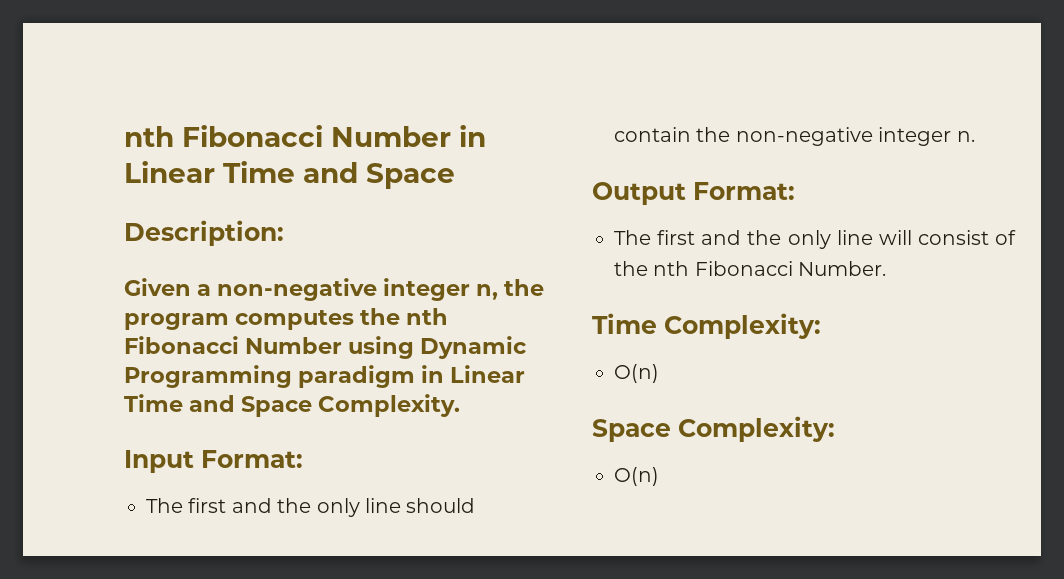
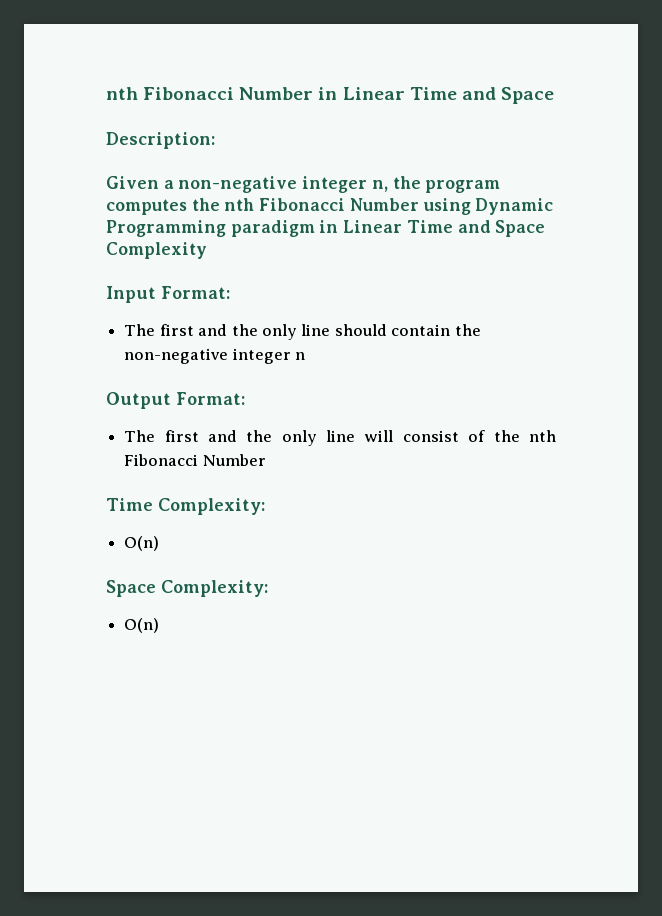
- Given a non-negative integer n, the program computes the nth Fibonacci Number using Dynamic Programming paradigm in Linear Time and Space Complexity.
+ Given a non-negative integer n, the program computes the nth Fibonacci Number using Dynamic Programming paradigm in Linear Time and Space Complexity
- The first and the only line should contain the non-negative integer n.
+ The first and the only line should contain the non-negative integer n
- The first and the only line will consist of the nth Fibonacci Number.
+ The first and the only line will consist of the nth Fibonacci Number

